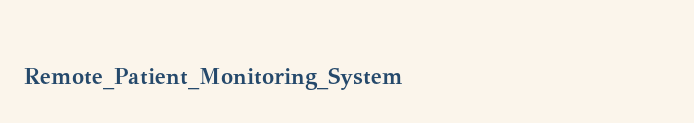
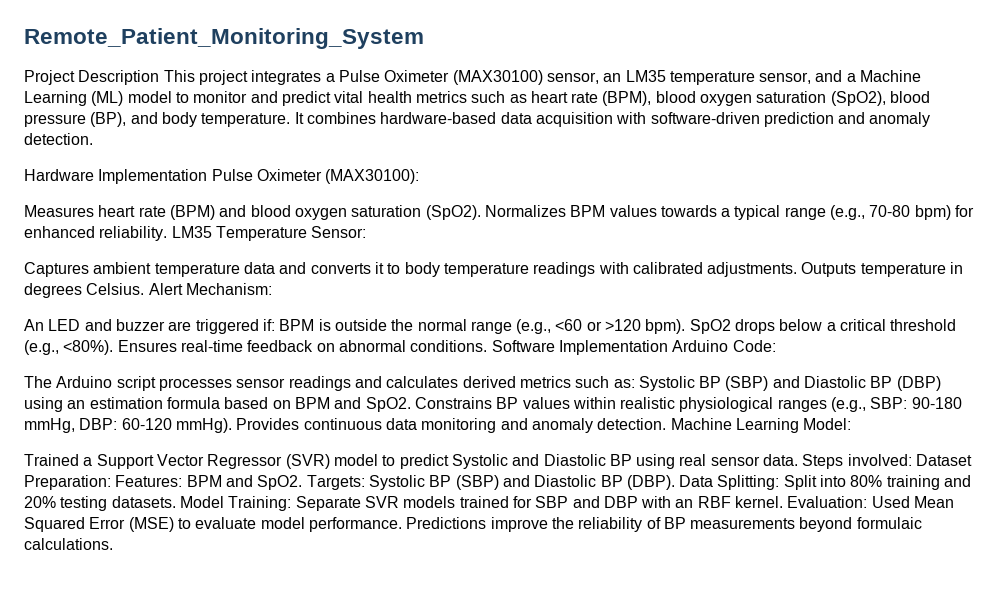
+ Project Description This project integrates a Pulse Oximeter (MAX30100) sensor, an LM35 temperature sensor, and a Machine Learning (ML) model to monitor and predict vital health metrics such as heart rate (BPM), blood oxygen saturation (SpO2), blood pressure (BP), and body temperature. It combines hardware-based data acquisition with software-driven prediction and anomaly detection.
+ Hardware Implementation Pulse Oximeter (MAX30100):
+ Measures heart rate (BPM) and blood oxygen saturation (SpO2). Normalizes BPM values towards a typical range (e.g., 70-80 bpm) for enhanced reliability. LM35 Temperature Sensor:
+ Captures ambient temperature data and converts it to body temperature readings with calibrated adjustments. Outputs temperature in degrees Celsius. Alert Mechanism:
+ An LED and buzzer are triggered if: BPM is outside the normal range (e.g., <60 or >120 bpm). SpO2 drops below a critical threshold (e.g., <80%). Ensures real-time feedback on abnormal conditions. Software Implementation Arduino Code:
+ The Arduino script processes sensor readings and calculates derived metrics such as: Systolic BP (SBP) and Diastolic BP (DBP) using an estimation formula based on BPM and SpO2. Constrains BP values within realistic physiological ranges (e.g., SBP: 90-180 mmHg, DBP: 60-120 mmHg). Provides continuous data monitoring and anomaly detection. Machine Learning Model:
+ Trained a Support Vector Regressor (SVR) model to predict Systolic and Diastolic BP using real sensor data. Steps involved: Dataset Preparation: Features: BPM and SpO2. Targets: Systolic BP (SBP) and Diastolic BP (DBP). Data Splitting: Split into 80% training and 20% testing datasets. Model Training: Separate SVR models trained for SBP and DBP with an RBF kernel. Evaluation: Used Mean Squared Error (MSE) to evaluate model performance. Predictions improve the reliability of BP measurements beyond formulaic calculations.

